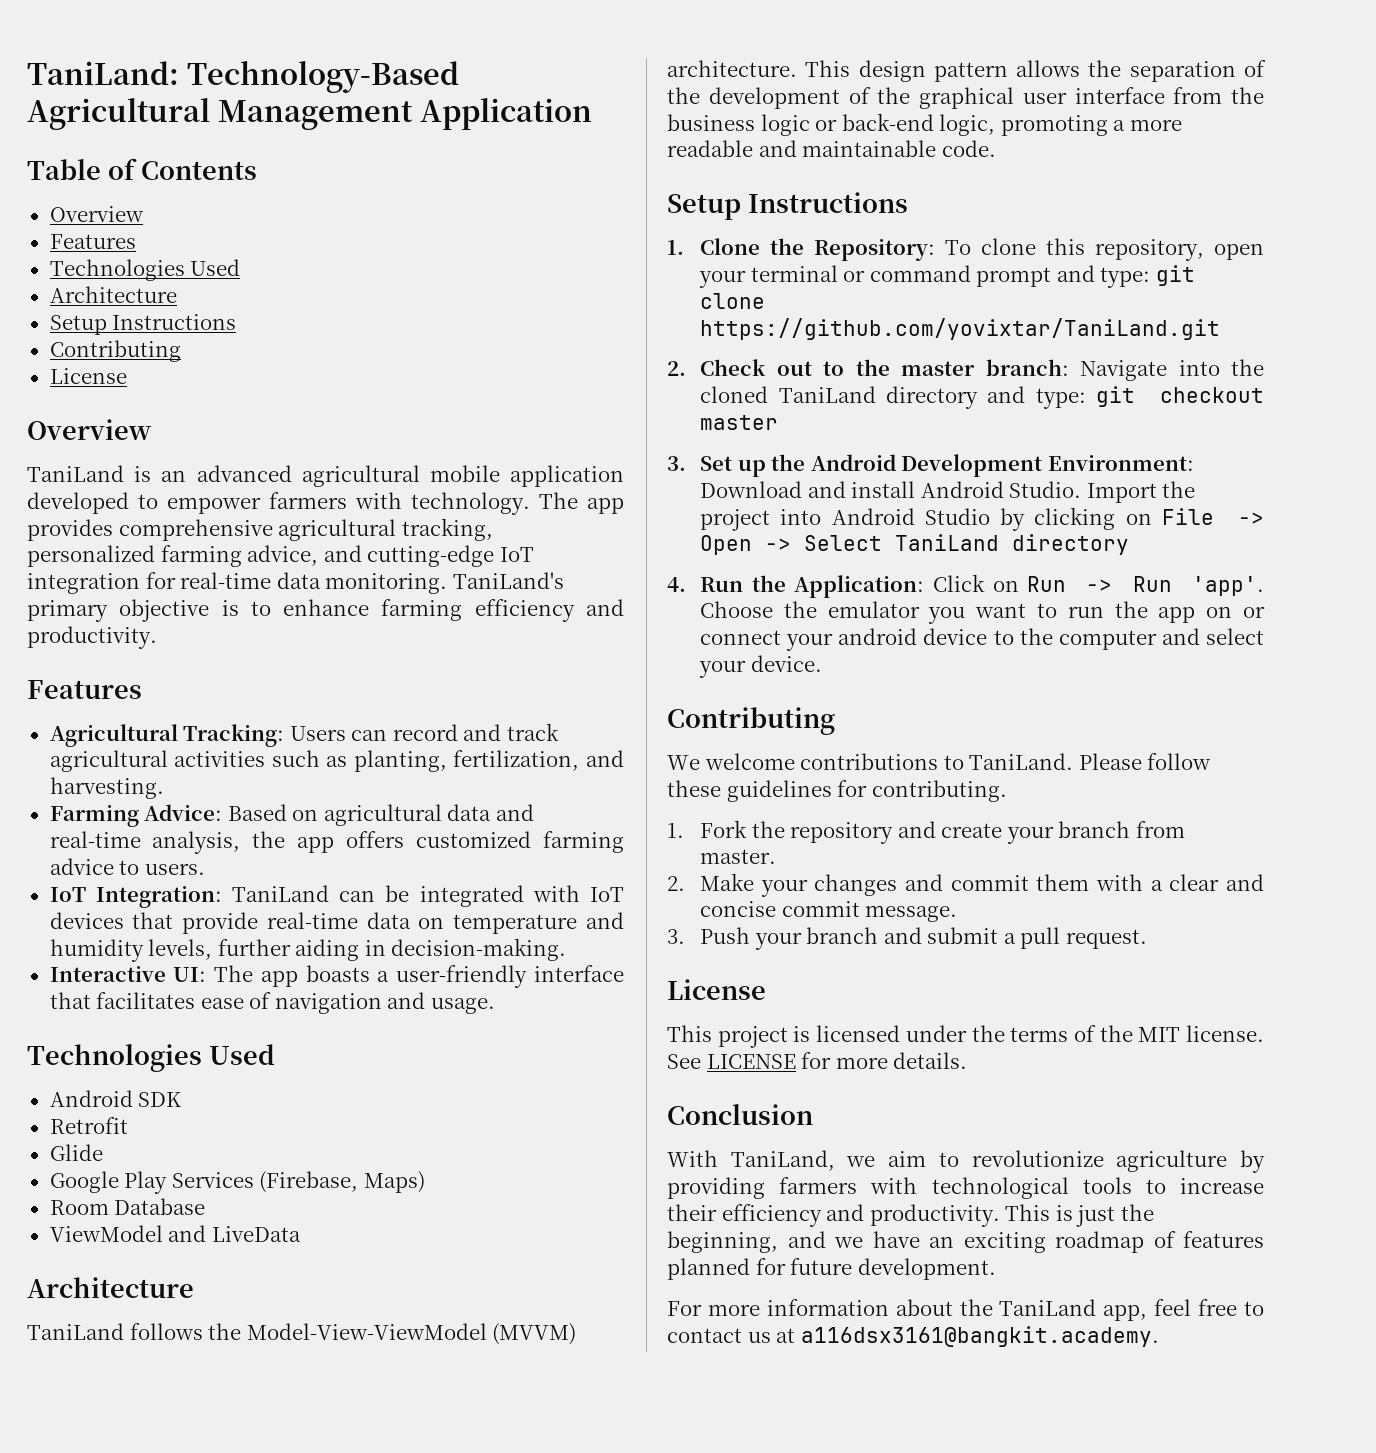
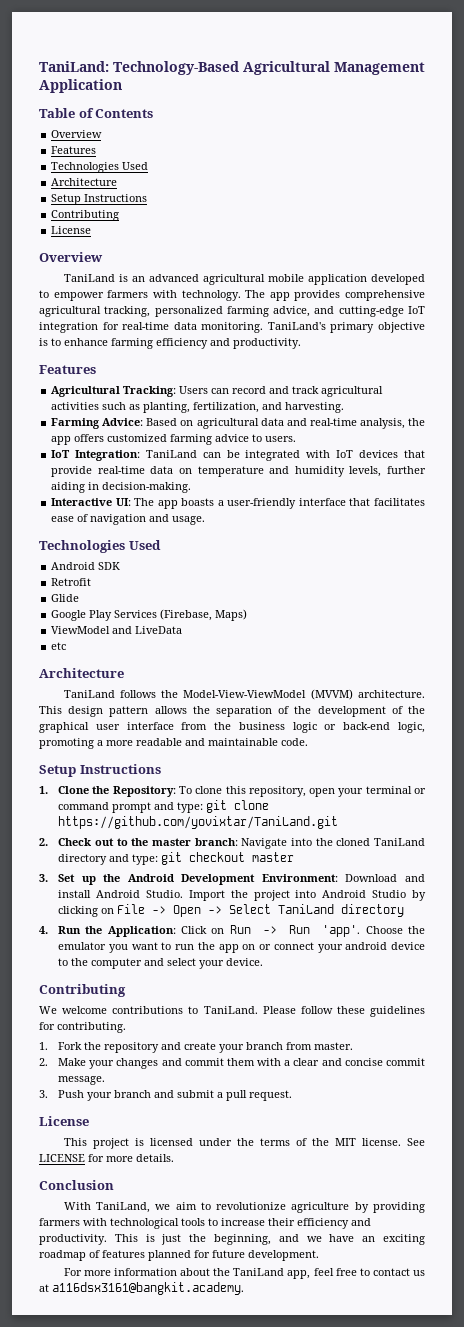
- Room Database
+ etc

